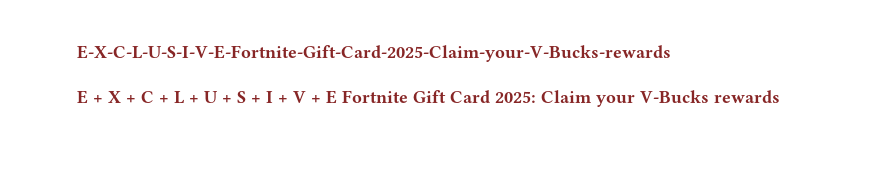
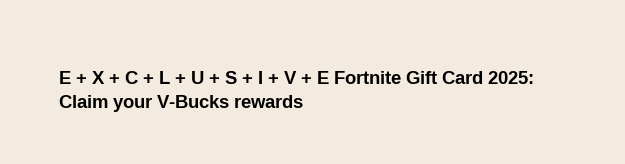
- E-X-C-L-U-S-I-V-E-Fortnite-Gift-Card-2025-Claim-your-V-Bucks-rewards

